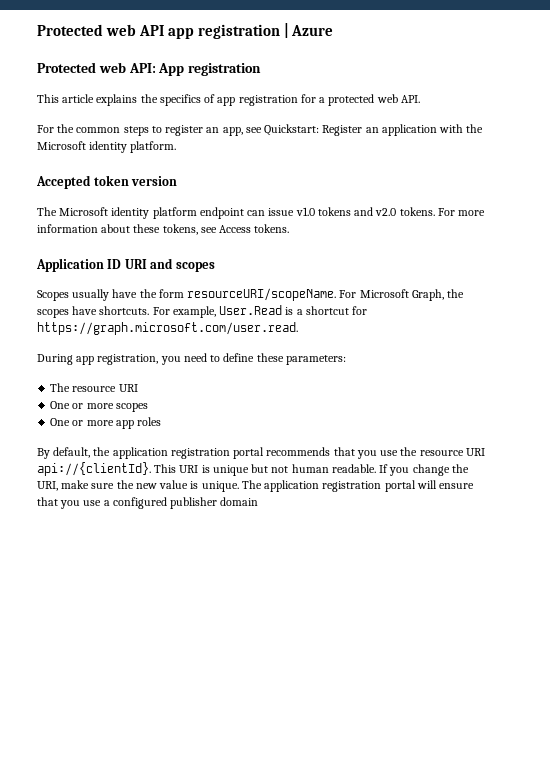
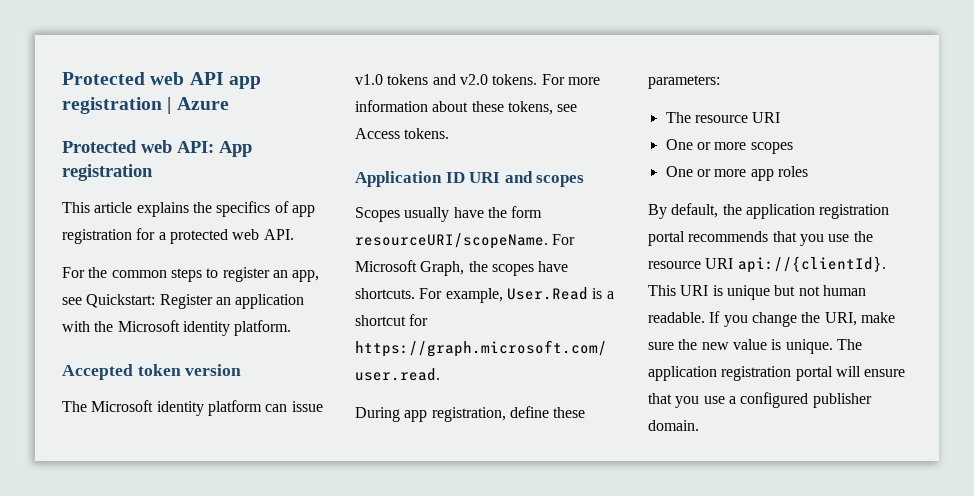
- The Microsoft identity platform endpoint can issue v1.0 tokens and v2.0 tokens.
+ The Microsoft identity platform can issue v1.0 tokens and v2.0 tokens.
- During app registration, you need to define these parameters:
+ During app registration, define these parameters:
- The application registration portal will ensure that you use a configured publisher domain
+ The application registration portal will ensure that you use a configured publisher domain.

